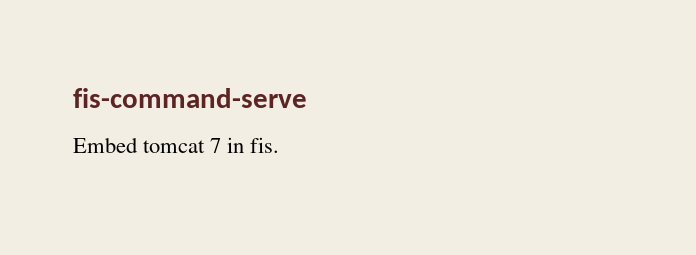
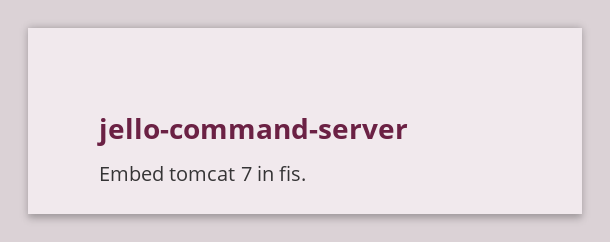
- fis-command-serve
+ jello-command-server

